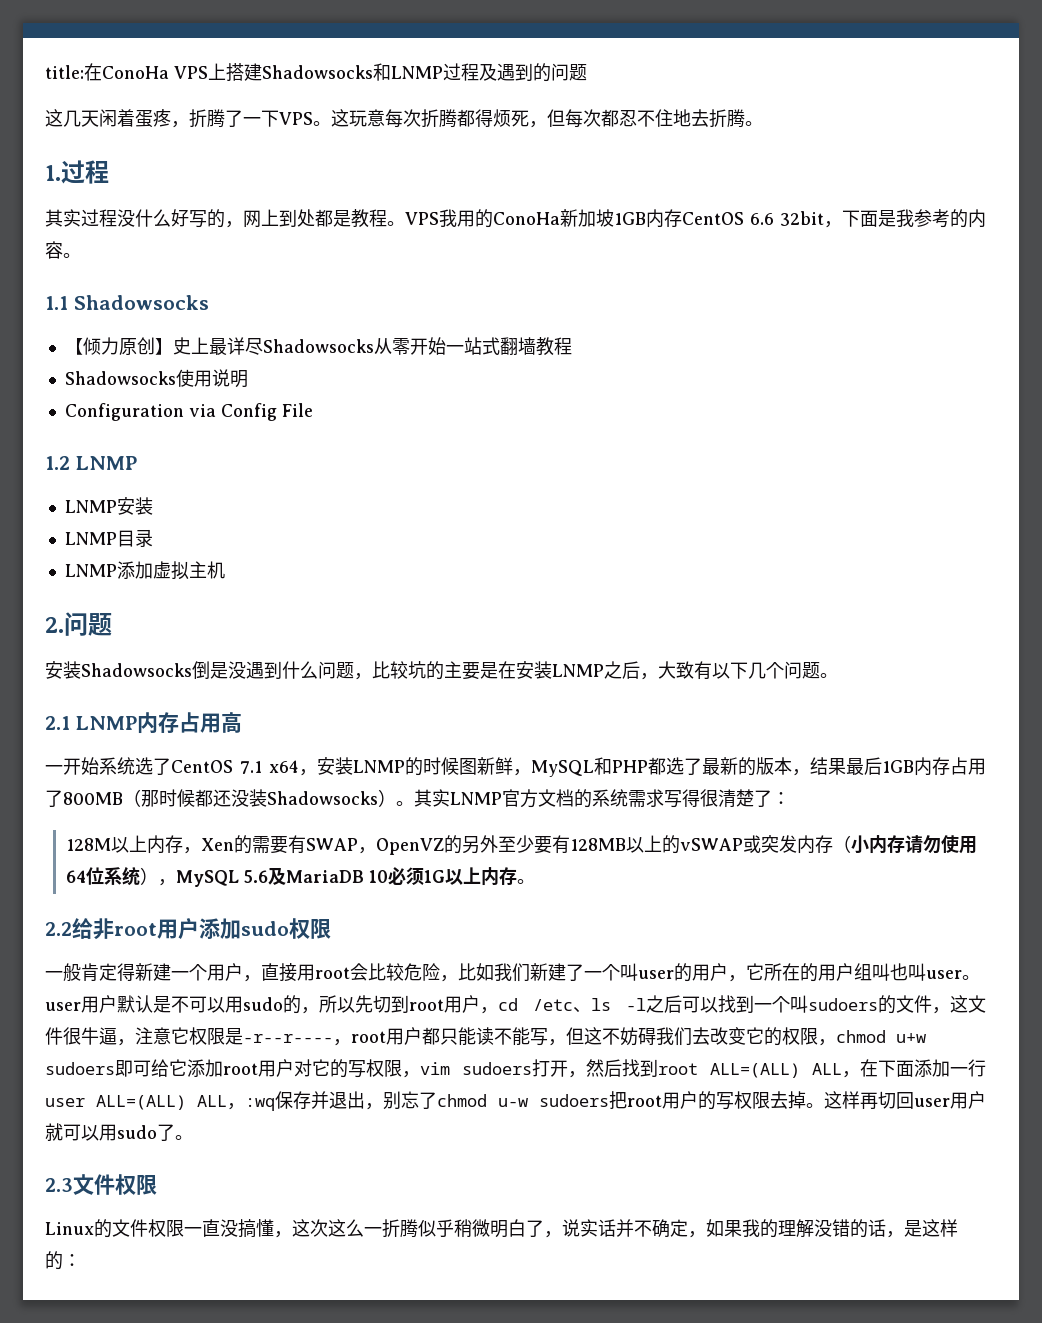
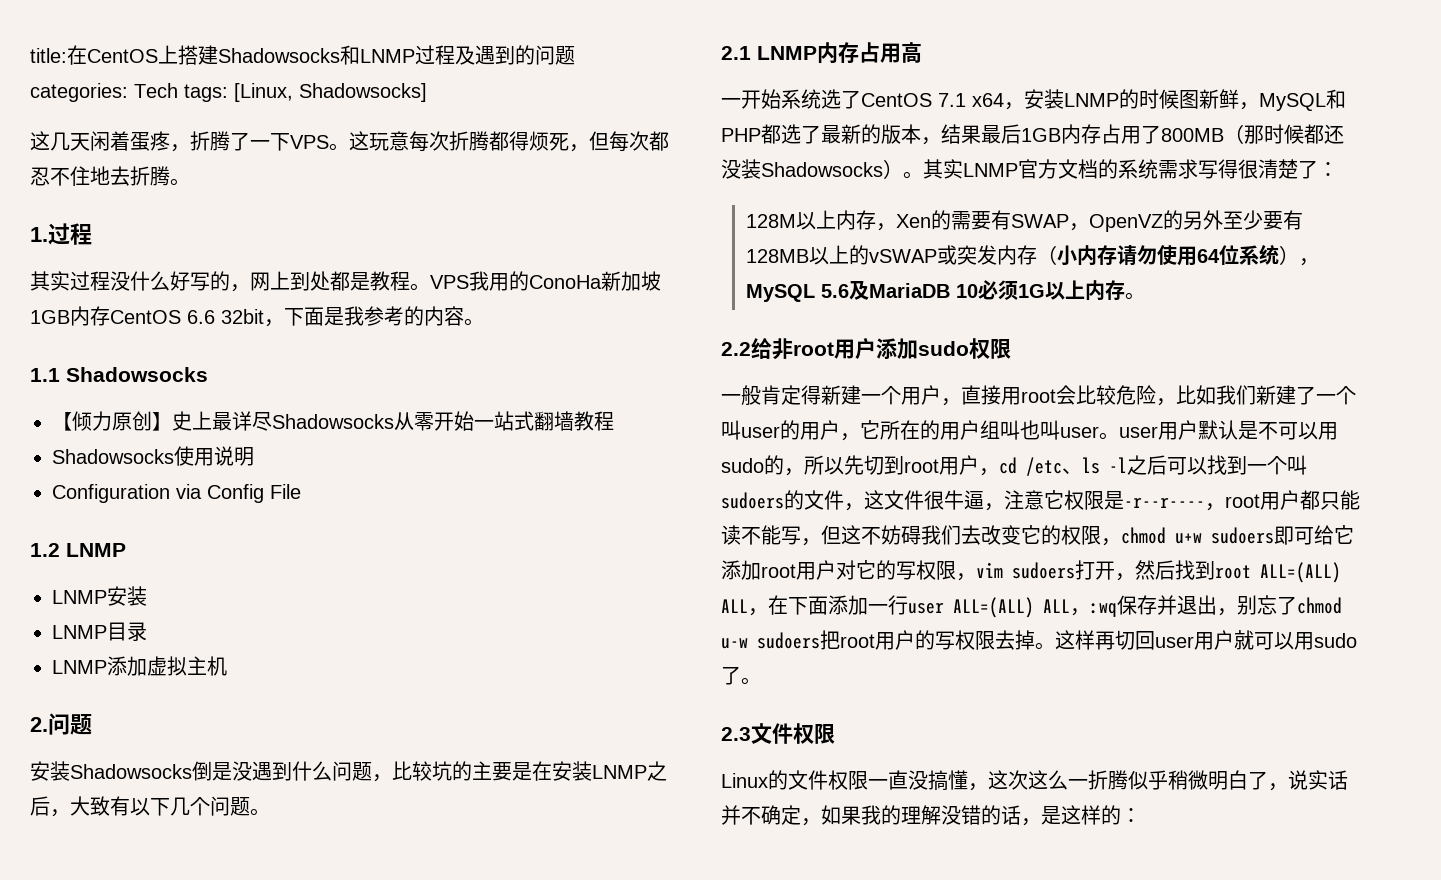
- title:在ConoHa VPS上搭建Shadowsocks和LNMP过程及遇到的问题
+ title:在CentOS上搭建Shadowsocks和LNMP过程及遇到的问题categories: Tech tags: [Linux, Shadowsocks]

